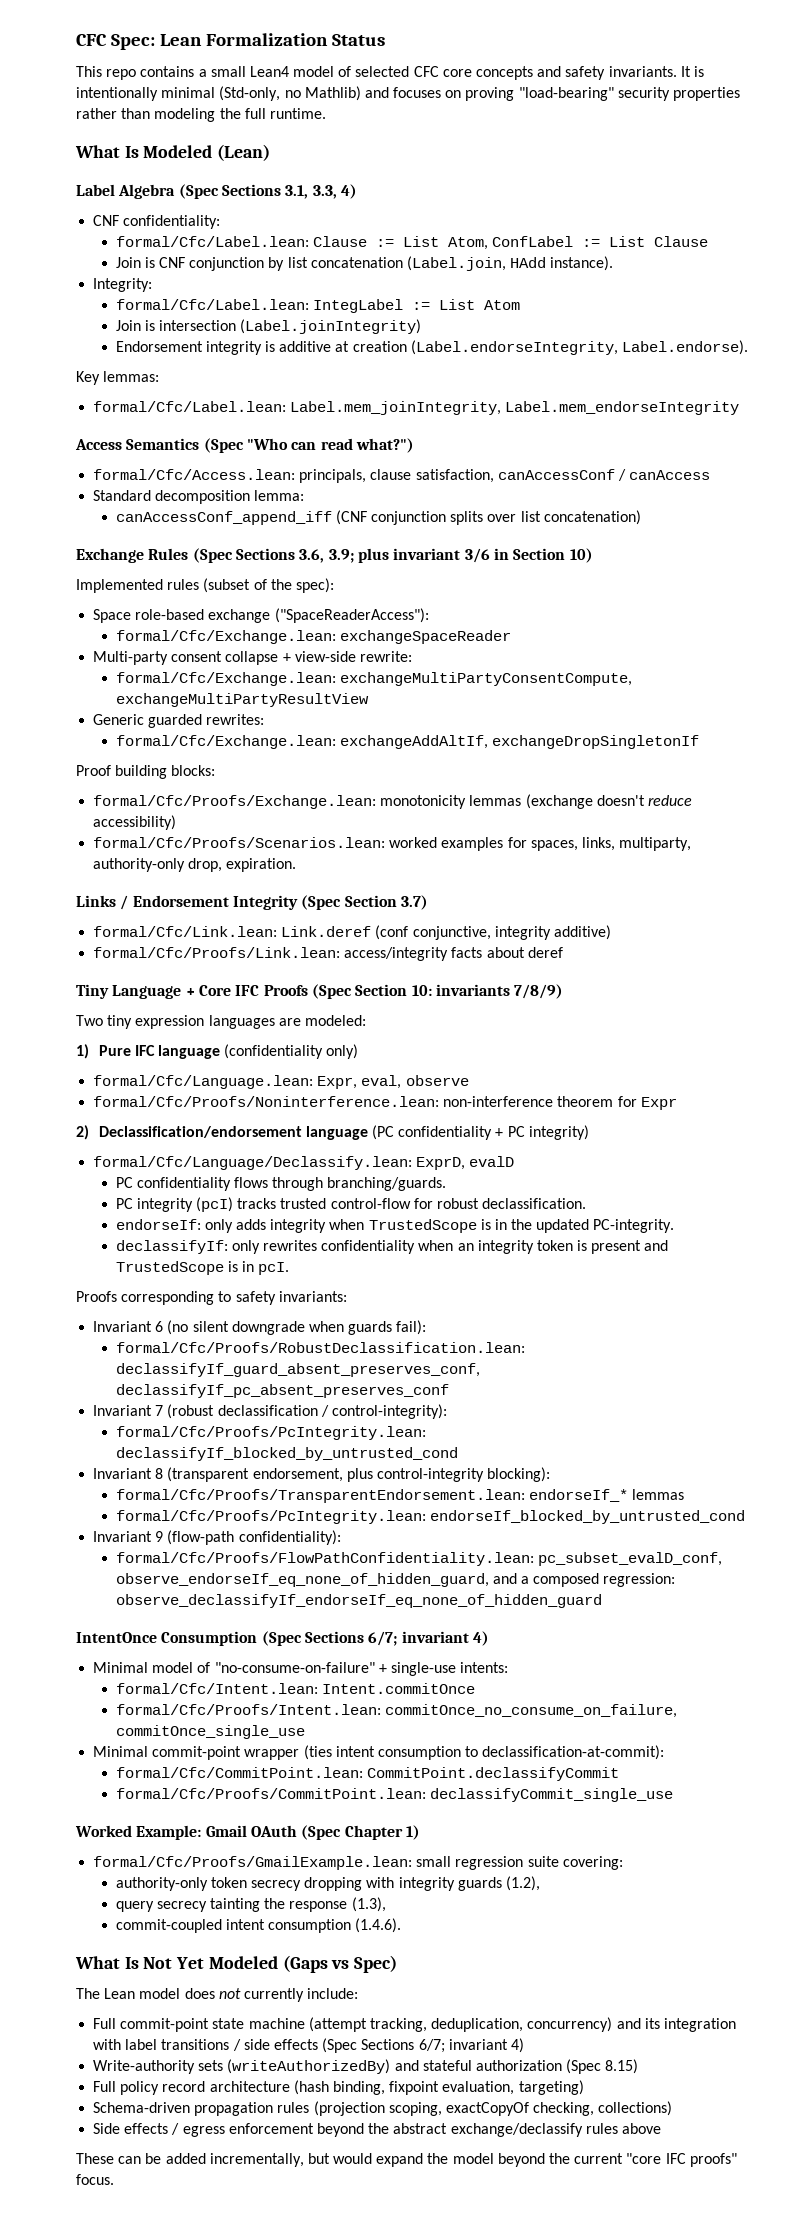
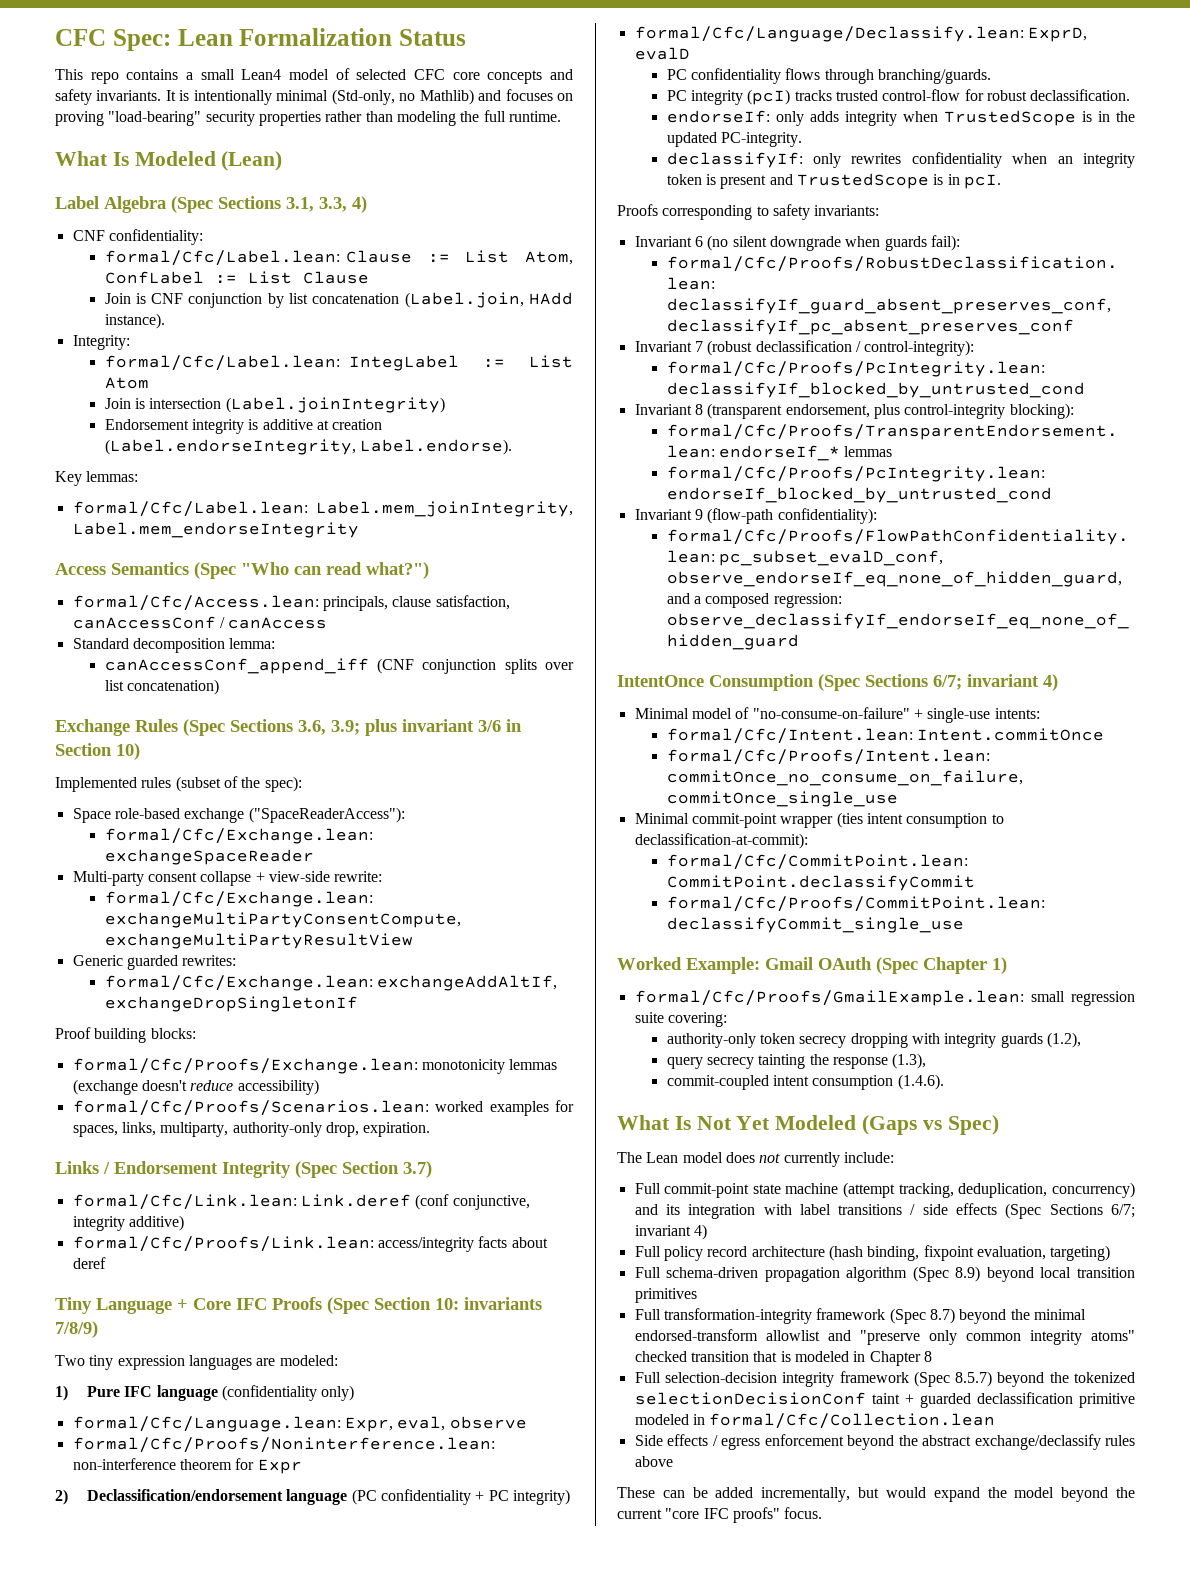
- Write-authority sets (writeAuthorizedBy) and stateful authorization (Spec 8.15)
- Schema-driven propagation rules (projection scoping, exactCopyOf checking, collections)
+ Full schema-driven propagation algorithm (Spec 8.9) beyond local transition primitives
+ Full transformation-integrity framework (Spec 8.7) beyond the minimal endorsed-transform allowlist and "preserve only common integrity atoms" checked transition that is modeled in Chapter 8
+ Full selection-decision integrity framework (Spec 8.5.7) beyond the tokenized selectionDecisionConf taint + guarded declassification primitive modeled in formal/Cfc/Collection.lean

